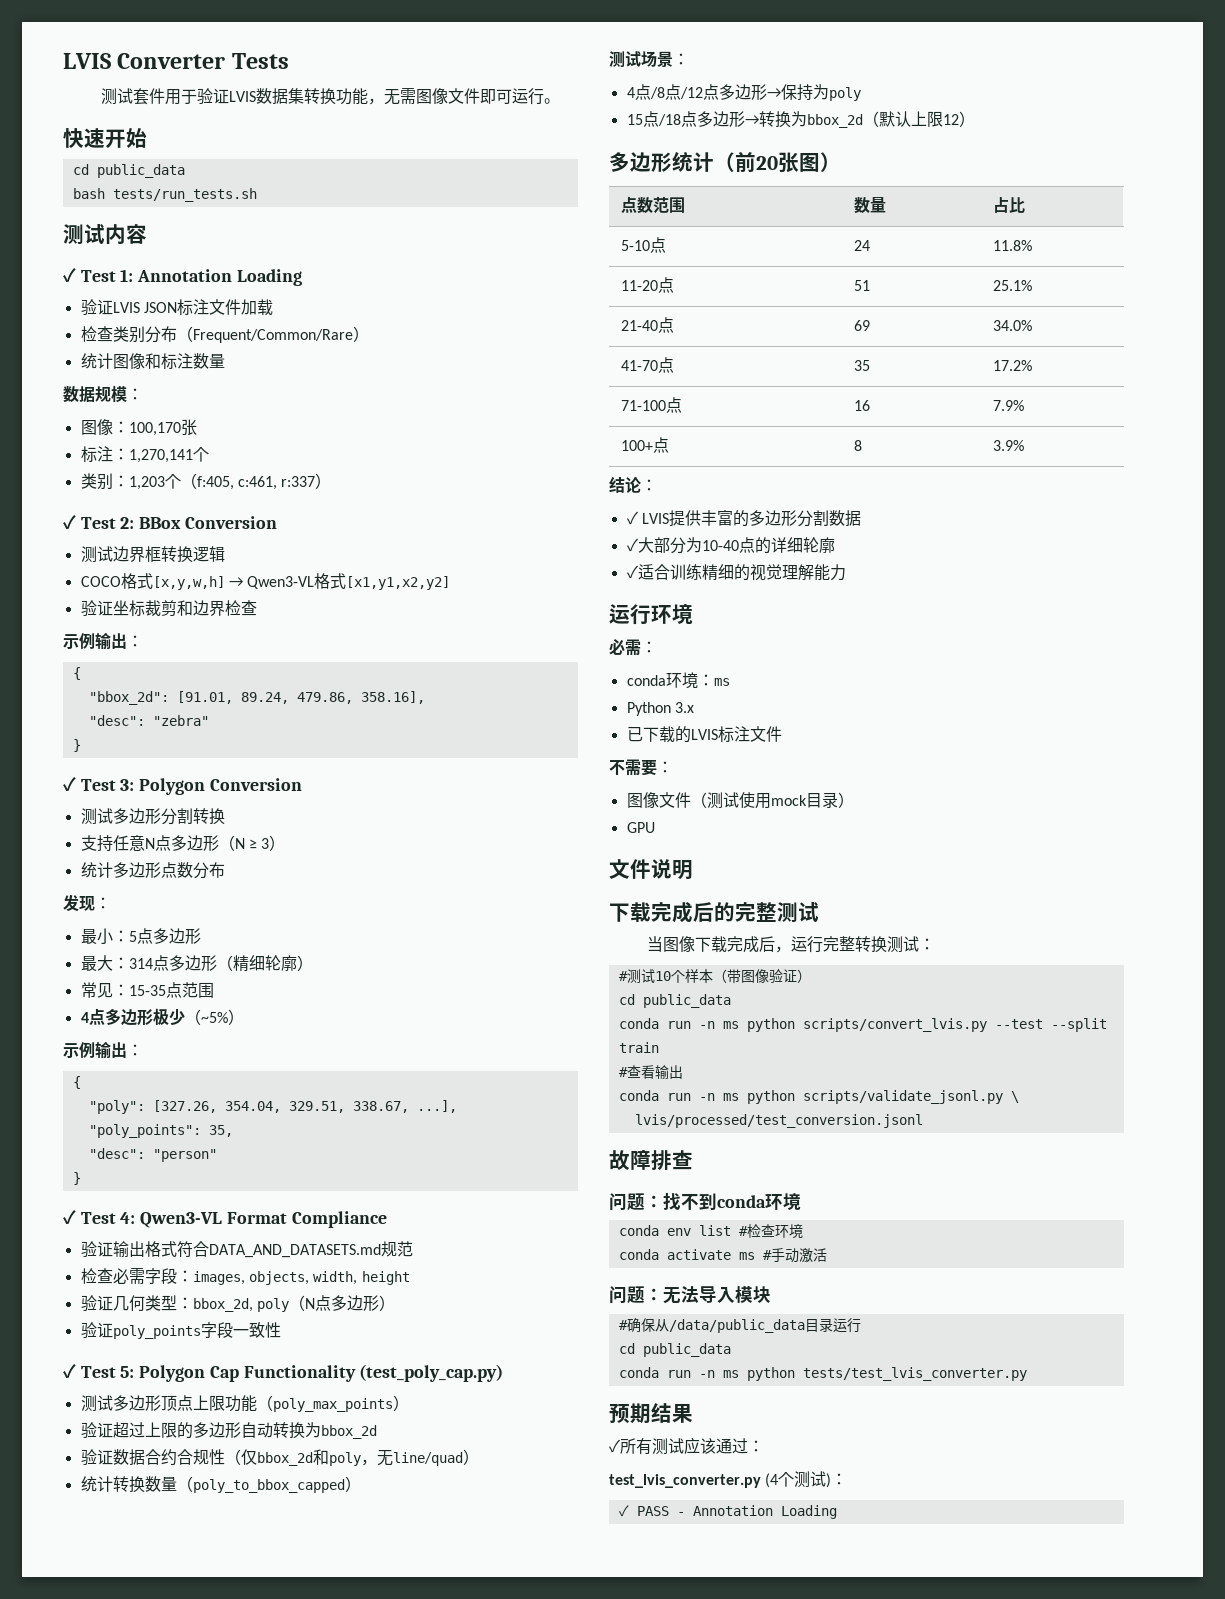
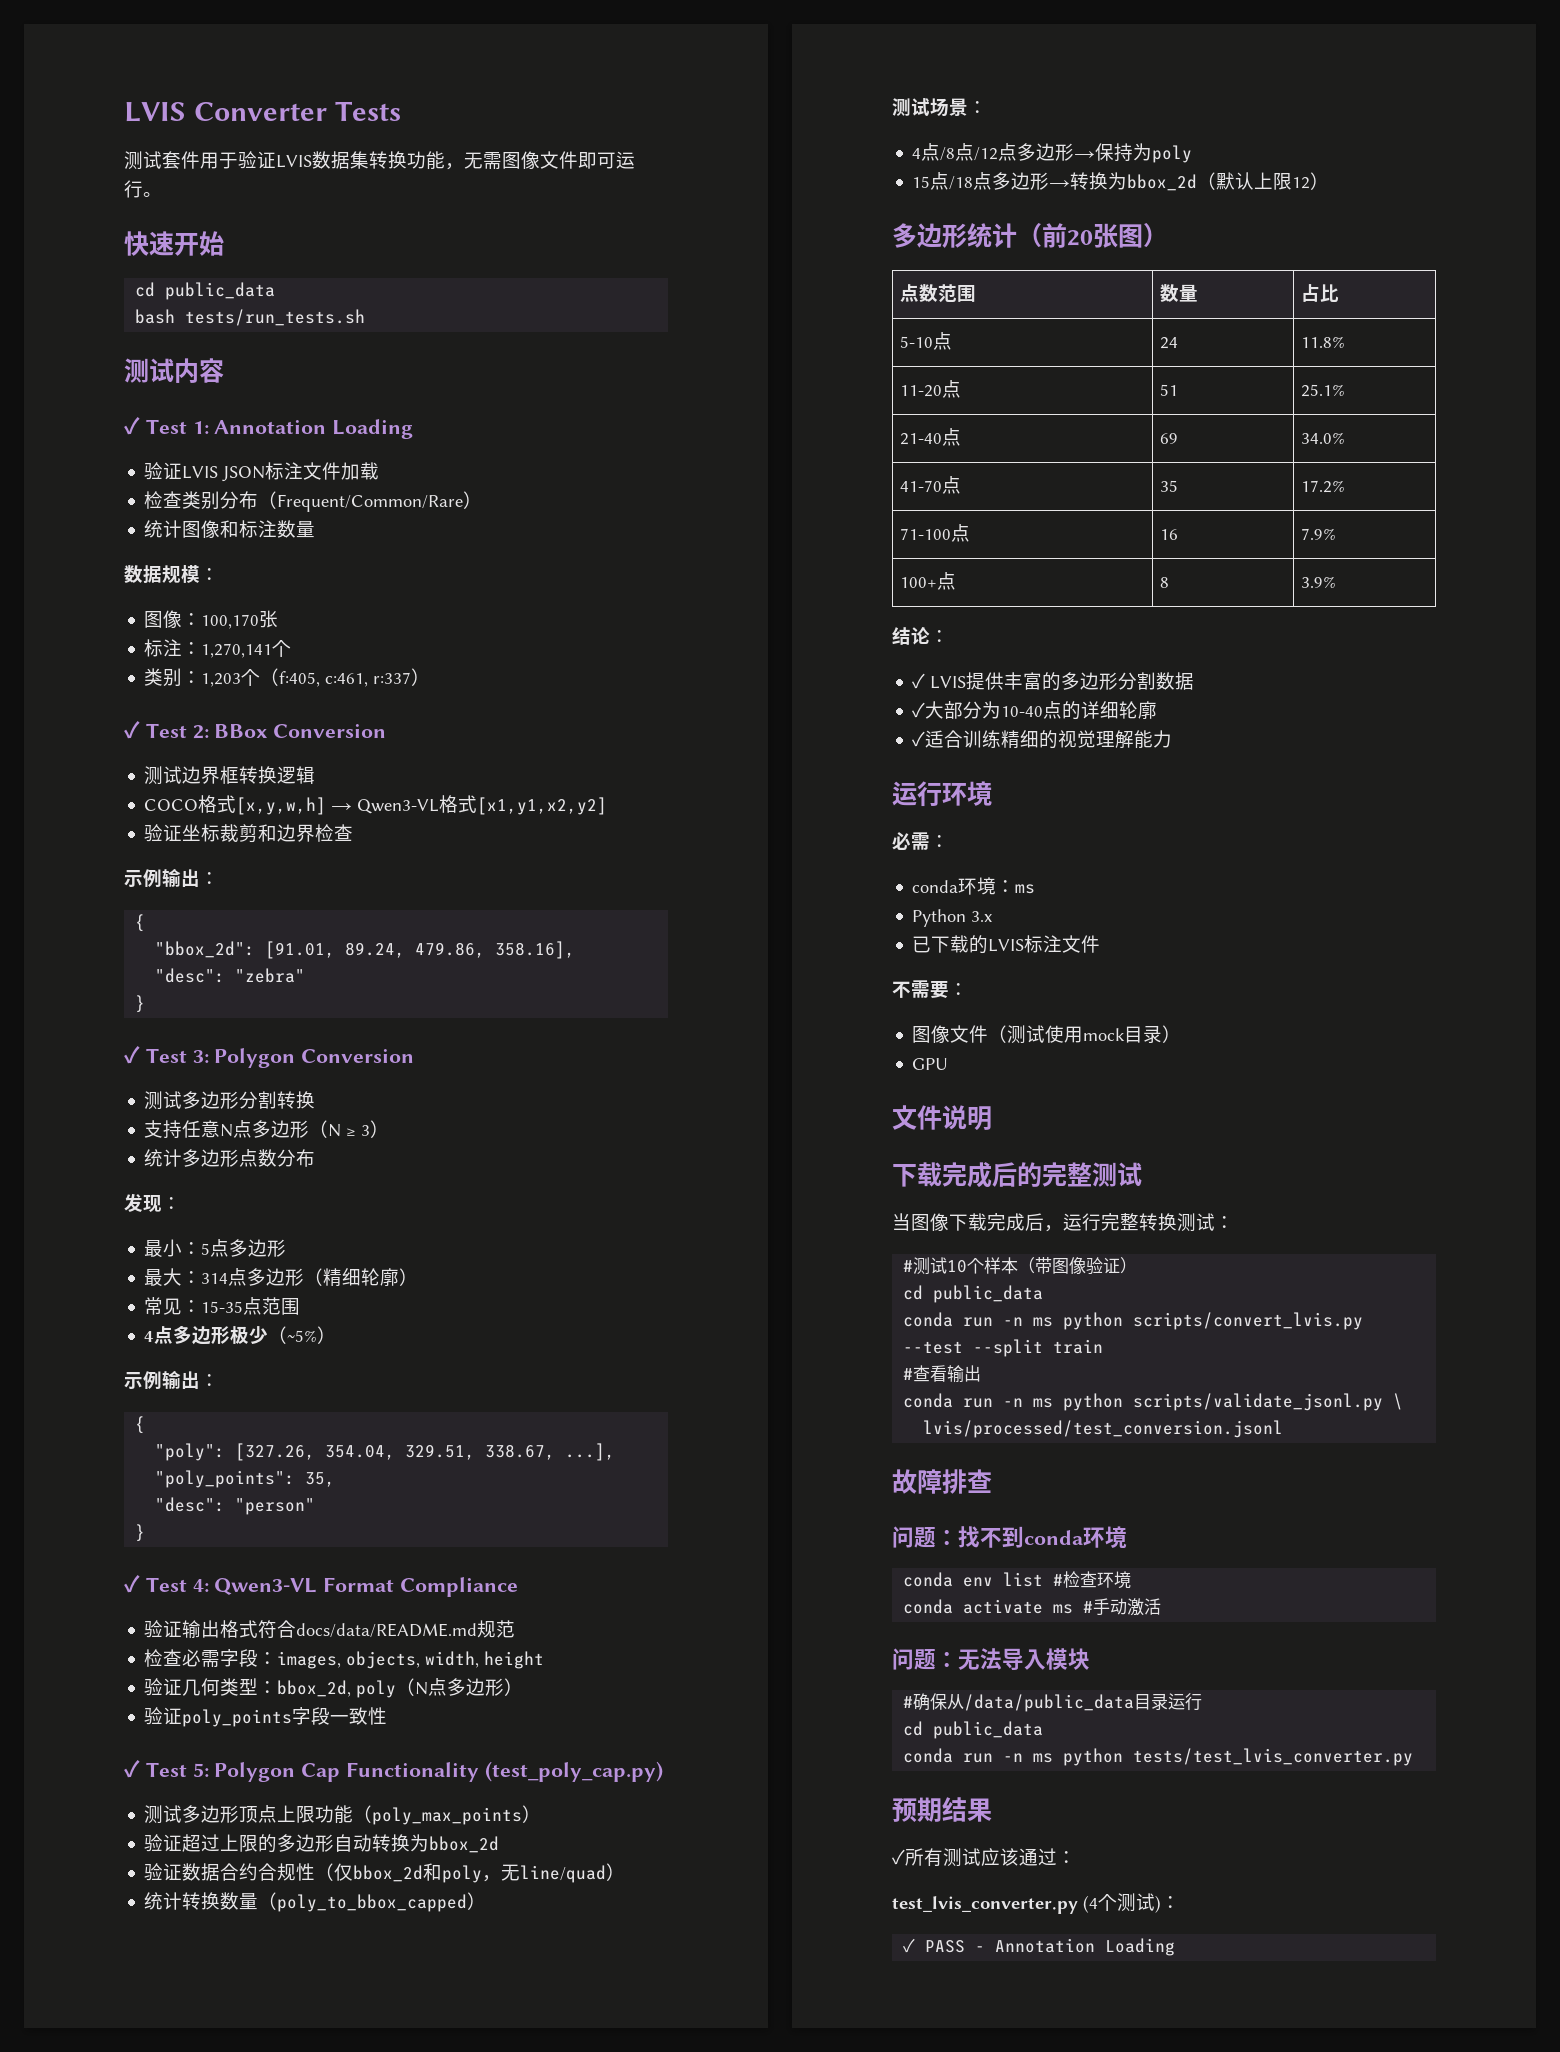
- 验证输出格式符合DATA_AND_DATASETS.md规范
+ 验证输出格式符合docs/data/README.md规范

